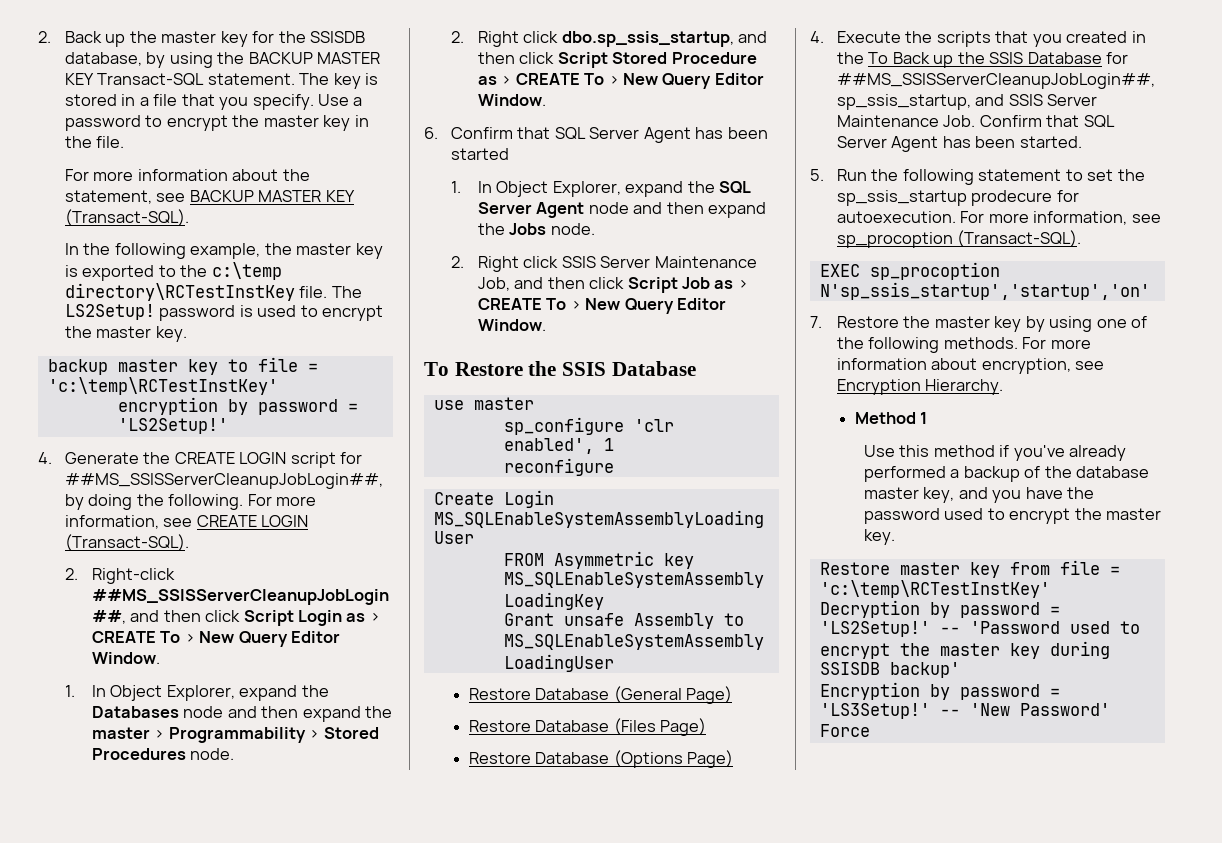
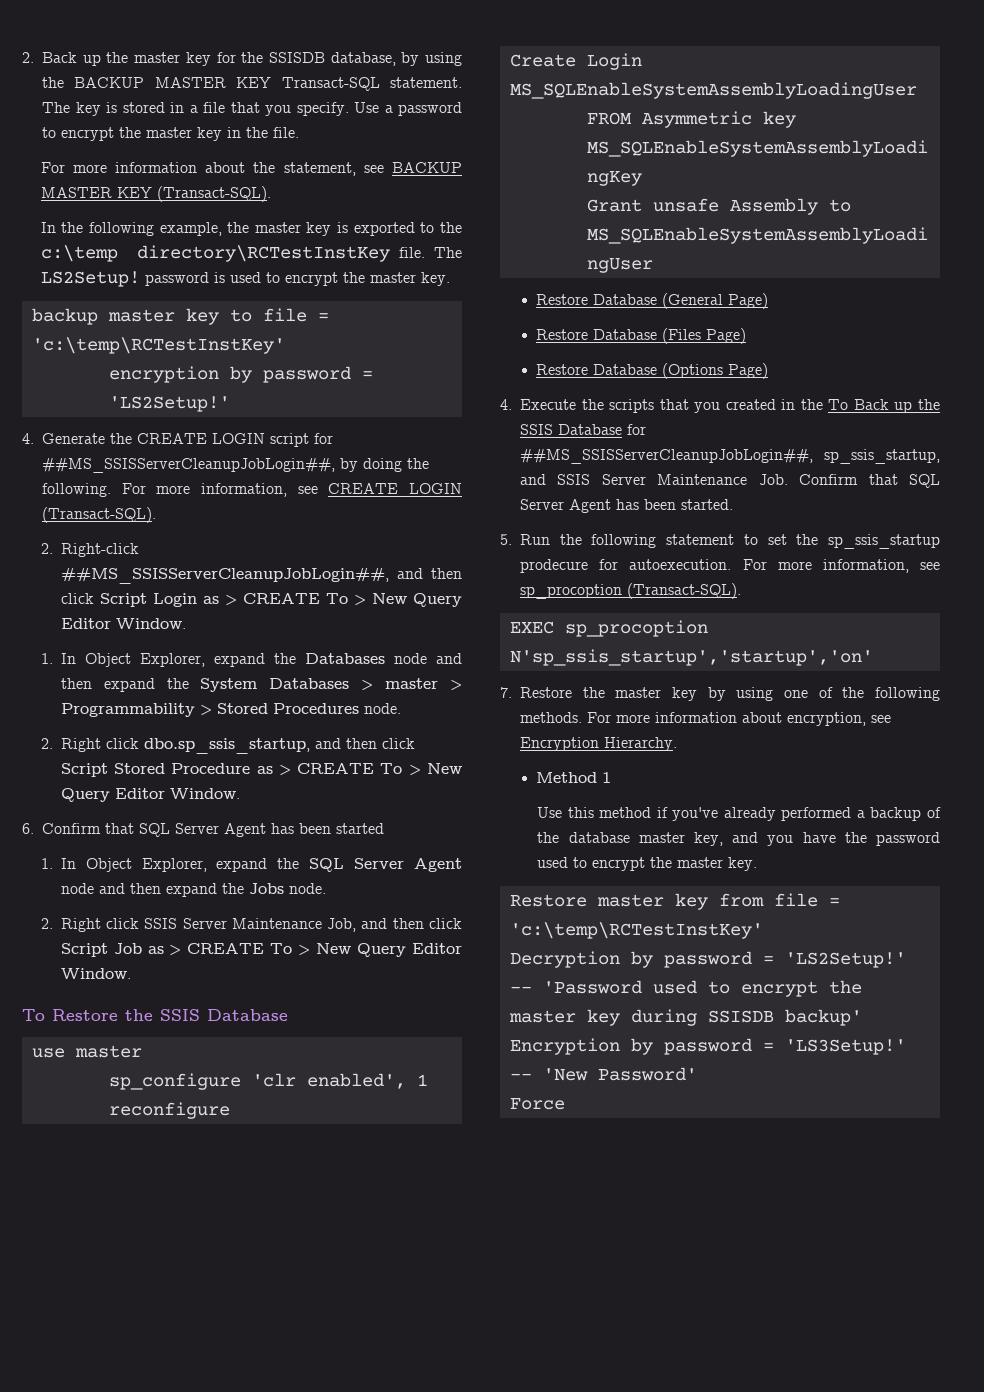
- 1. In Object Explorer, expand the Databases node and then expand the master > Programmability > Stored Procedures node.
+ 1. In Object Explorer, expand the Databases node and then expand the System Databases > master > Programmability > Stored Procedures node.

